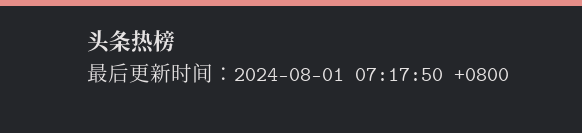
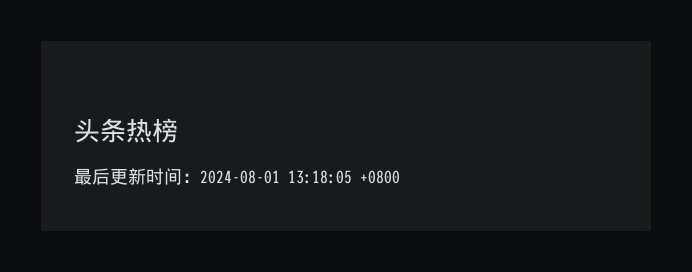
- 最后更新时间：2024-08-01 07:17:50 +0800
+ 最后更新时间：2024-08-01 13:18:05 +0800

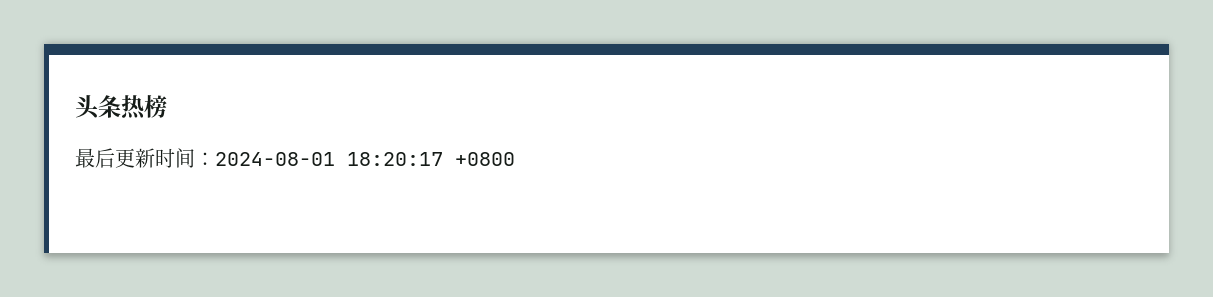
- 最后更新时间：2024-08-01 13:18:05 +0800
+ 最后更新时间：2024-08-01 18:20:17 +0800

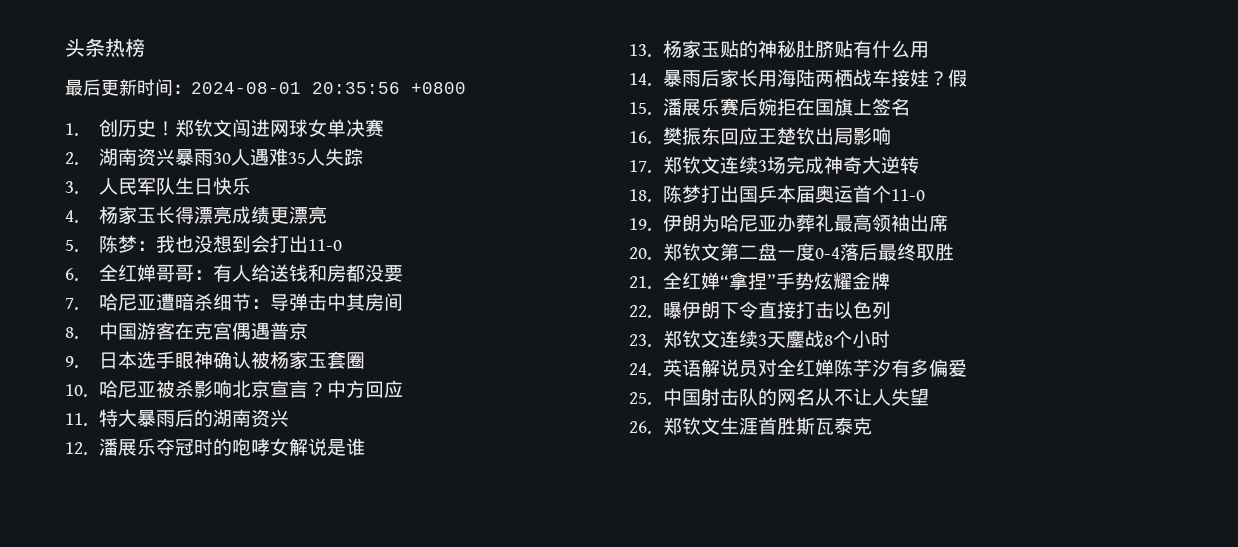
- 最后更新时间：2024-08-01 18:20:17 +0800
+ 最后更新时间：2024-08-01 20:35:56 +0800
+ 1.创历史！郑钦文闯进网球女单决赛
+ 2.湖南资兴暴雨30人遇难35人失踪
+ 3.人民军队生日快乐
+ 4.杨家玉长得漂亮成绩更漂亮
+ 5.陈梦：我也没想到会打出11-0
+ 6.全红婵哥哥：有人给送钱和房都没要
+ 7.哈尼亚遭暗杀细节：导弹击中其房间
+ 8.中国游客在克宫偶遇普京
+ 9.日本选手眼神确认被杨家玉套圈
+ 10.哈尼亚被杀影响北京宣言？中方回应
+ 11.特大暴雨后的湖南资兴
+ 12.潘展乐夺冠时的咆哮女解说是谁
+ 13.杨家玉贴的神秘肚脐贴有什么用
+ 14.暴雨后家长用海陆两栖战车接娃？假
+ 15.潘展乐赛后婉拒在国旗上签名
+ 16.樊振东回应王楚钦出局影响
+ 17.郑钦文连续3场完成神奇大逆转
+ 18.陈梦打出国乒本届奥运首个11-0
+ 19.伊朗为哈尼亚办葬礼最高领袖出席
+ 20.郑钦文第二盘一度0-4落后最终取胜
+ 21.全红婵“拿捏”手势炫耀金牌
+ 22.曝伊朗下令直接打击以色列
+ 23.郑钦文连续3天鏖战8个小时
+ 24.英语解说员对全红婵陈芋汐有多偏爱
+ 25.中国射击队的网名从不让人失望
+ 26.郑钦文生涯首胜斯瓦泰克

